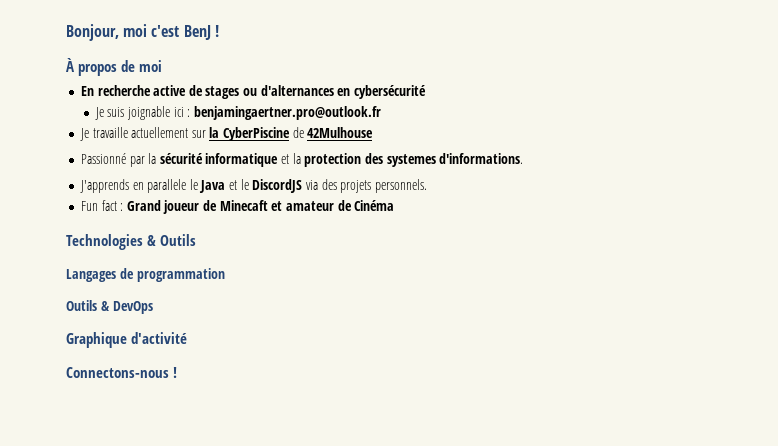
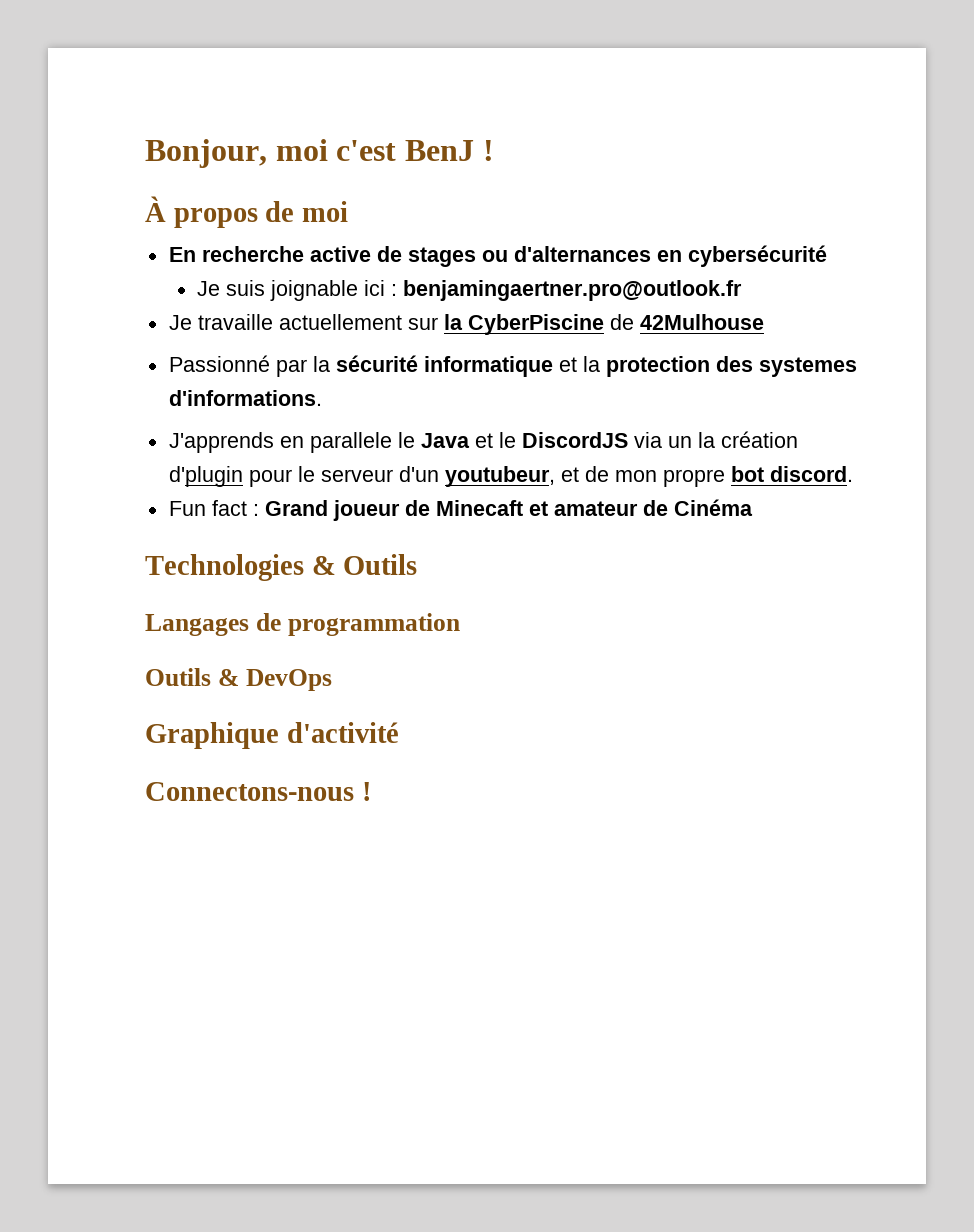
- J'apprends en parallele le Java et le DiscordJS via des projets personnels.
+ J'apprends en parallele le Java et le DiscordJS via un la création d'plugin pour le serveur d'un youtubeur, et de mon propre bot discord.

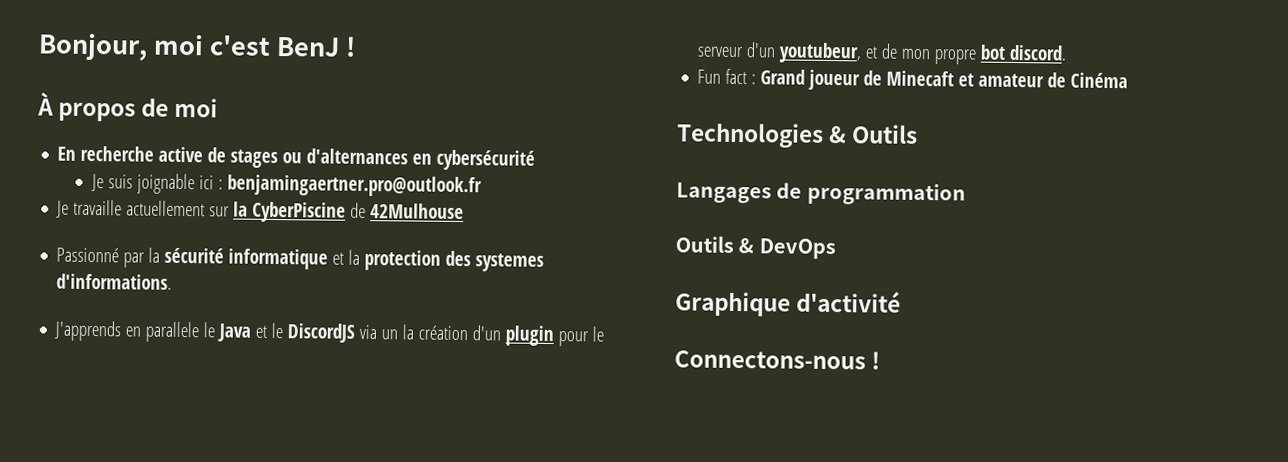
- J'apprends en parallele le Java et le DiscordJS via un la création d'plugin pour le serveur d'un youtubeur, et de mon propre bot discord.
+ J'apprends en parallele le Java et le DiscordJS via un la création d'un plugin pour le serveur d'un youtubeur, et de mon propre bot discord.

